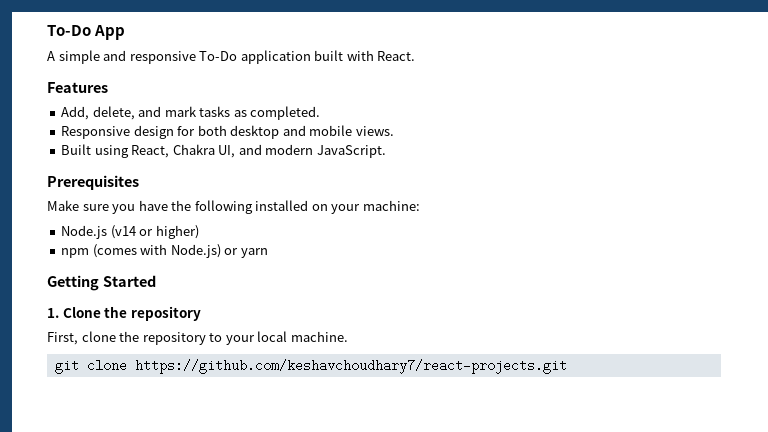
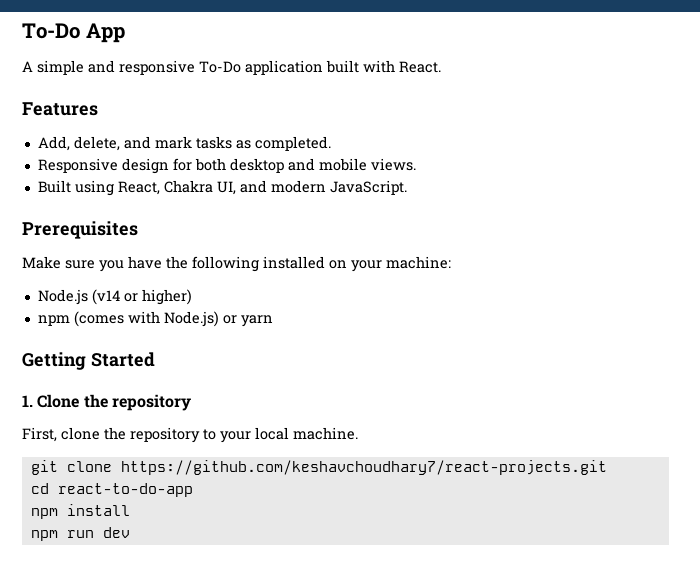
+ cd react-to-do-app
+ npm install
+ npm run dev

